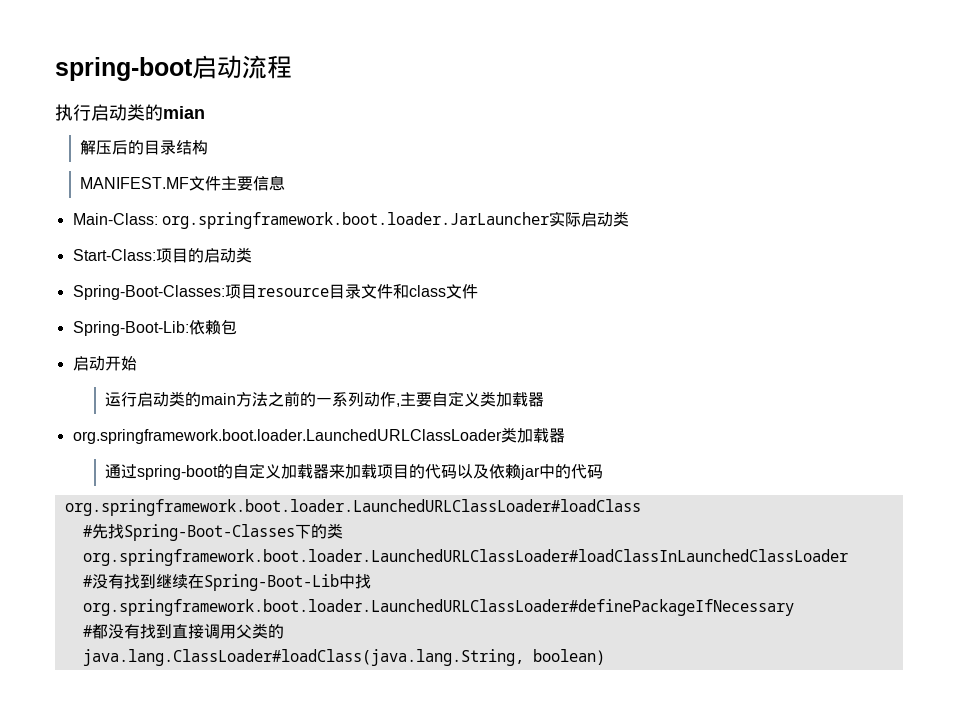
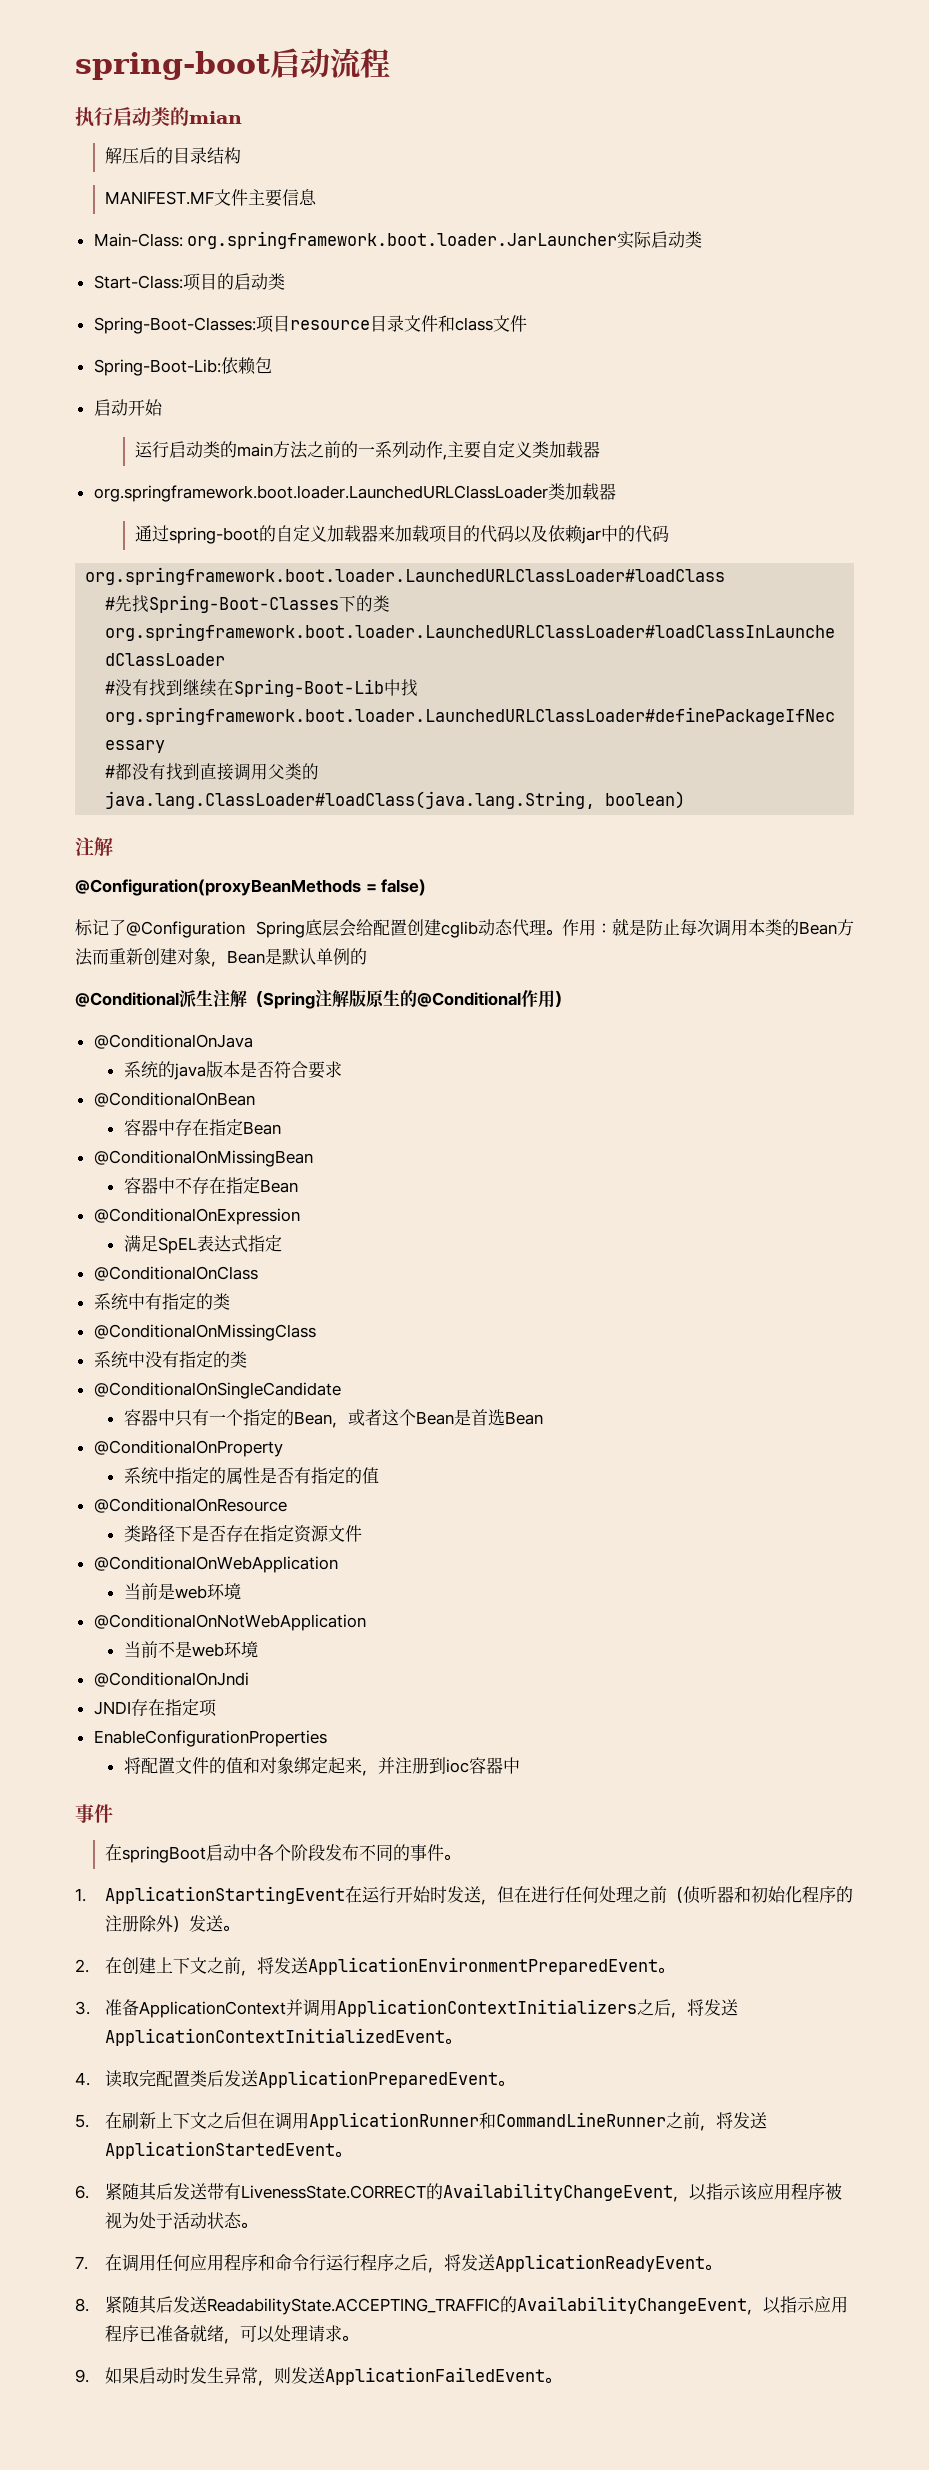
  java.lang.ClassLoader#loadClass(java.lang.String, boolean)
+ 注解
+ @Configuration(proxyBeanMethods = false)
+ 标记了@Configuration Spring底层会给配置创建cglib动态代理。作用：就是防止每次调用本类的Bean方法而重新创建对象，Bean是默认单例的
+ @Conditional派生注解（Spring注解版原生的@Conditional作用）
+ @ConditionalOnJava
+ 系统的java版本是否符合要求
+ @ConditionalOnBean
+ 容器中存在指定Bean
+ @ConditionalOnMissingBean
+ 容器中不存在指定Bean
+ @ConditionalOnExpression
+ 满足SpEL表达式指定
+ @ConditionalOnClass
+ 系统中有指定的类
+ @ConditionalOnMissingClass
+ 系统中没有指定的类
+ @ConditionalOnSingleCandidate
+ 容器中只有一个指定的Bean，或者这个Bean是首选Bean
+ @ConditionalOnProperty
+ 系统中指定的属性是否有指定的值
+ @ConditionalOnResource
+ 类路径下是否存在指定资源文件
+ @ConditionalOnWebApplication
+ 当前是web环境
+ @ConditionalOnNotWebApplication
+ 当前不是web环境
+ @ConditionalOnJndi
+ JNDI存在指定项
+ EnableConfigurationProperties
+ 将配置文件的值和对象绑定起来，并注册到ioc容器中
+ 事件
+ 在springBoot启动中各个阶段发布不同的事件。
+ 1. ApplicationStartingEvent在运行开始时发送，但在进行任何处理之前（侦听器和初始化程序的注册除外）发送。
+ 2.在创建上下文之前，将发送ApplicationEnvironmentPreparedEvent。
+ 3.准备ApplicationContext并调用ApplicationContextInitializers之后，将发送ApplicationContextInitializedEvent。
+ 4.读取完配置类后发送ApplicationPreparedEvent。
+ 5.在刷新上下文之后但在调用ApplicationRunner和CommandLineRunner之前，将发送ApplicationStartedEvent。
+ 6.紧随其后发送带有LivenessState.CORRECT的AvailabilityChangeEvent，以指示该应用程序被视为处于活动状态。
+ 7.在调用任何应用程序和命令行运行程序之后，将发送ApplicationReadyEvent。
+ 8.紧随其后发送ReadabilityState.ACCEPTING_TRAFFIC的AvailabilityChangeEvent，以指示应用程序已准备就绪，可以处理请求。
+ 9.如果启动时发生异常，则发送ApplicationFailedEvent。

